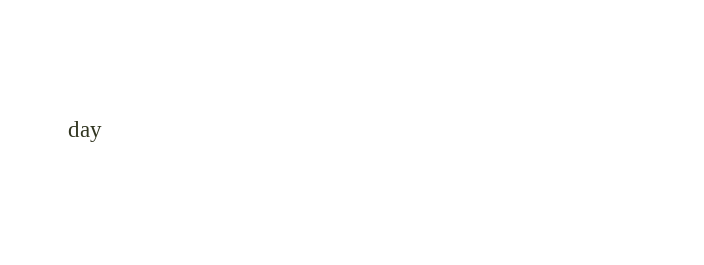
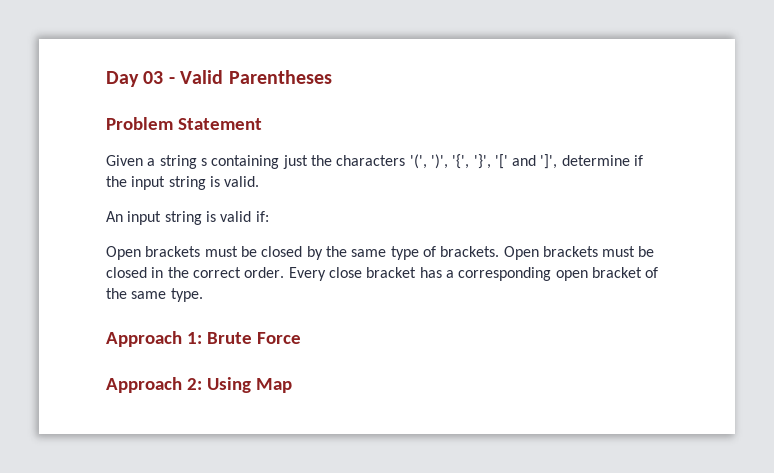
- day
+ Day 03 - Valid Parentheses
+ Problem Statement
+ Given a string s containing just the characters '(', ')', '{', '}', '[' and ']', determine if the input string is valid.
+ An input string is valid if:
+ Open brackets must be closed by the same type of brackets. Open brackets must be closed in the correct order. Every close bracket has a corresponding open bracket of the same type.
+ Approach 1: Brute Force
+ Approach 2: Using Map

